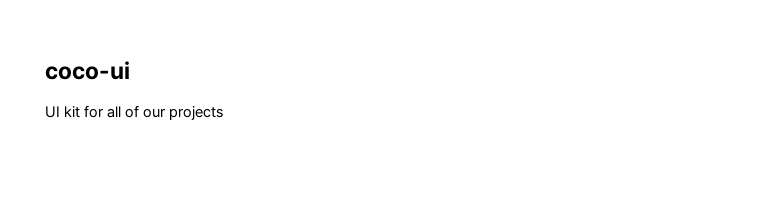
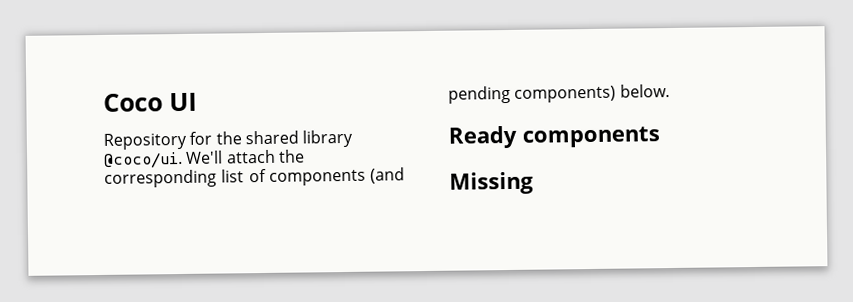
- coco-ui
- UI kit for all of our projects
+ Coco UI
+ Repository for the shared library @coco/ui. We'll attach the corresponding list of components (and pending components) below.
+ Ready components
+ Missing

